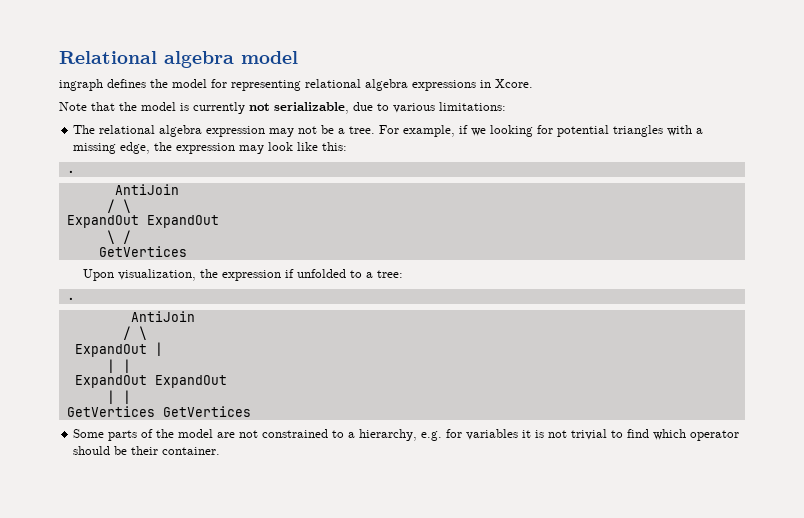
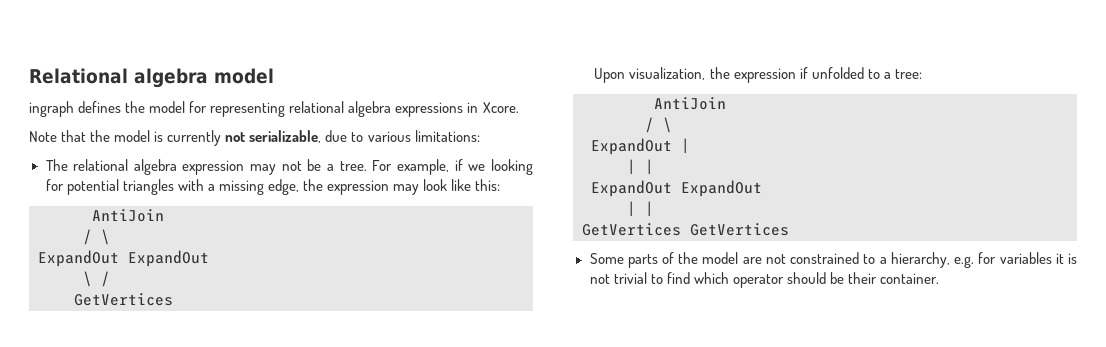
  For example, if we looking for potential triangles with a missing edge, the expression may look like this:
- .
  Upon visualization, the expression if unfolded to a tree:
- .

